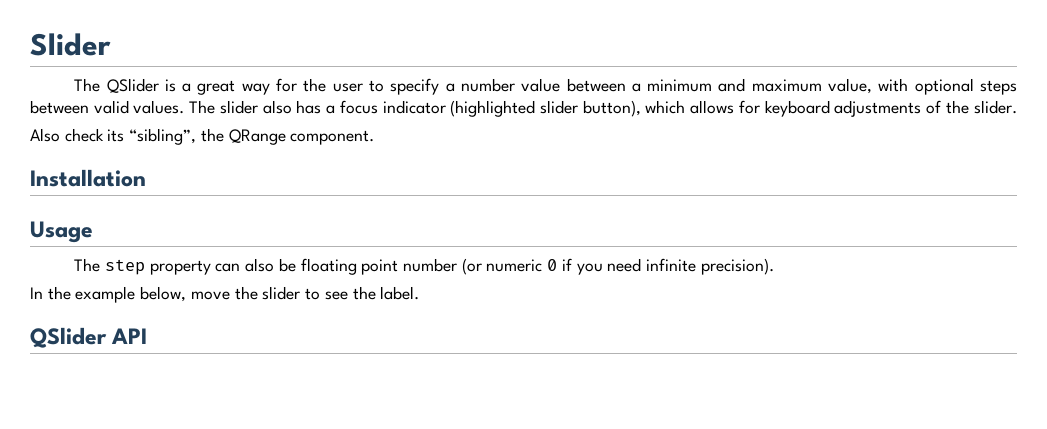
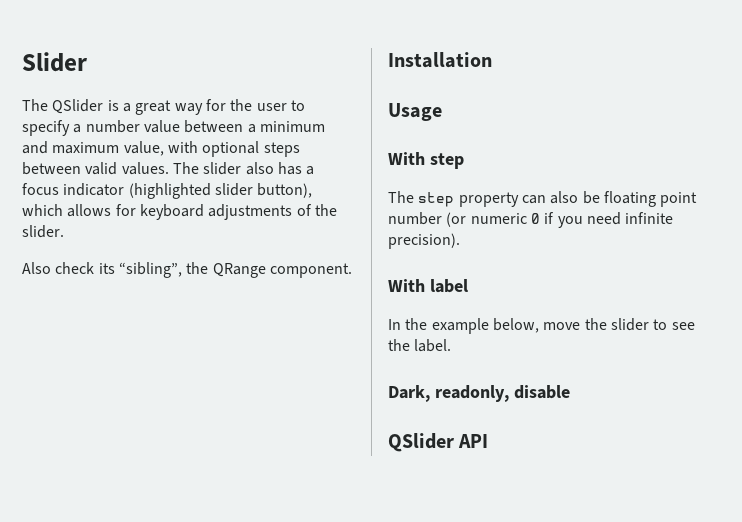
+ With step
+ With label
+ Dark, readonly, disable

